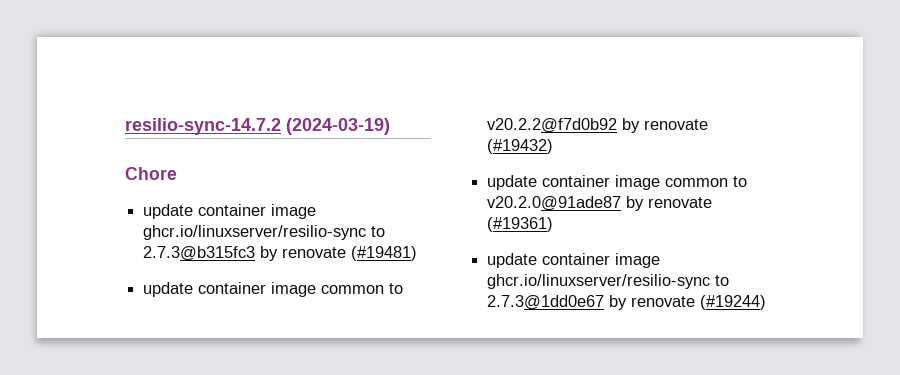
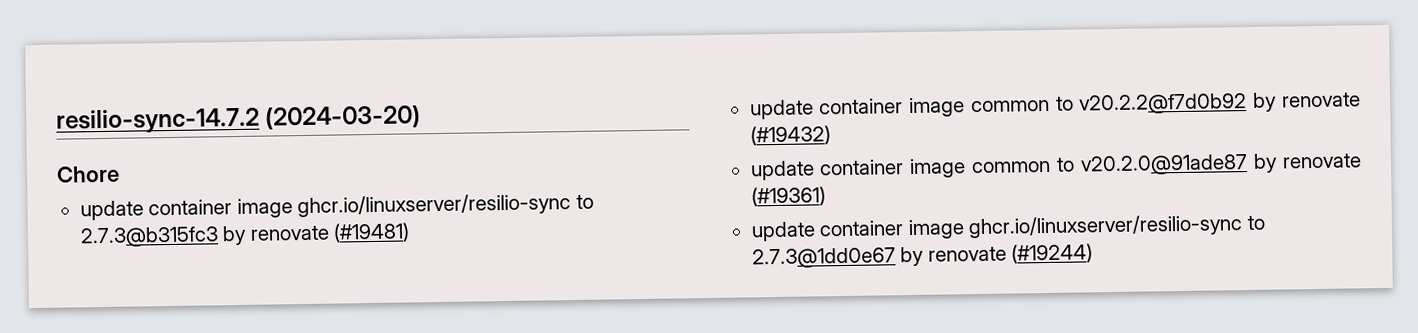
- resilio-sync-14.7.2 (2024-03-19)
+ resilio-sync-14.7.2 (2024-03-20)

